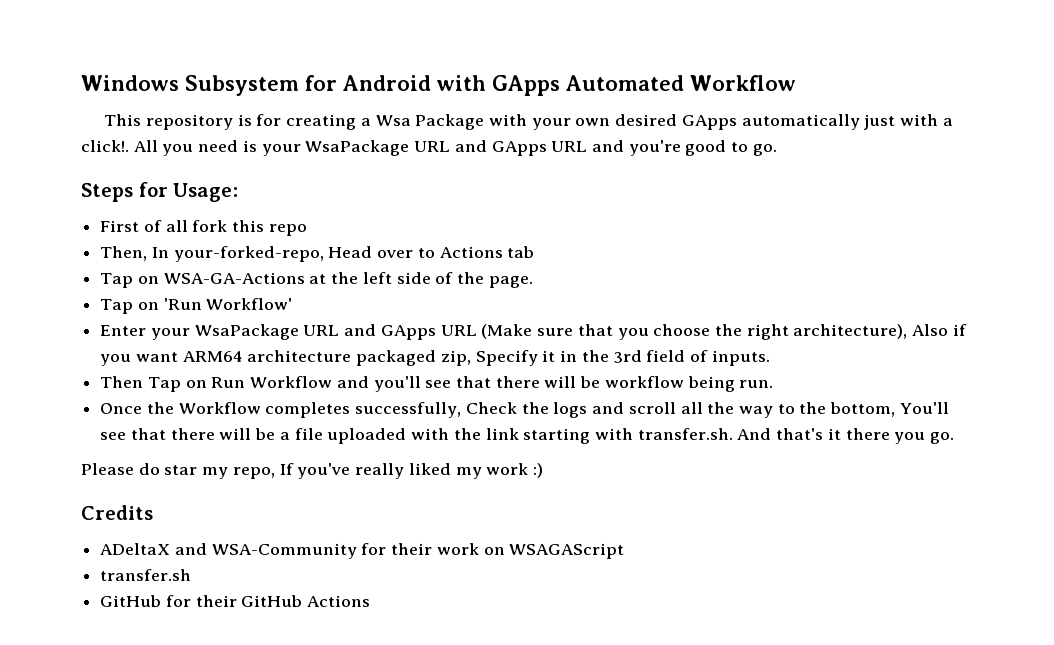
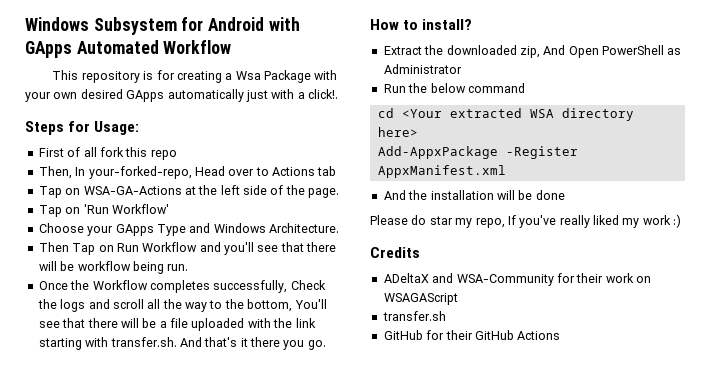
- All you need is your WsaPackage URL and GApps URL and you're good to go.
- Enter your WsaPackage URL and GApps URL (Make sure that you choose the right architecture), Also if you want ARM64 architecture packaged zip, Specify it in the 3rd field of inputs.
+ Choose your GApps Type and Windows Architecture.
+ How to install?
+ Extract the downloaded zip, And Open PowerShell as Administrator
+ Run the below command
+ cd <Your extracted WSA directory here>
+ Add-AppxPackage -Register AppxManifest.xml
+ And the installation will be done

